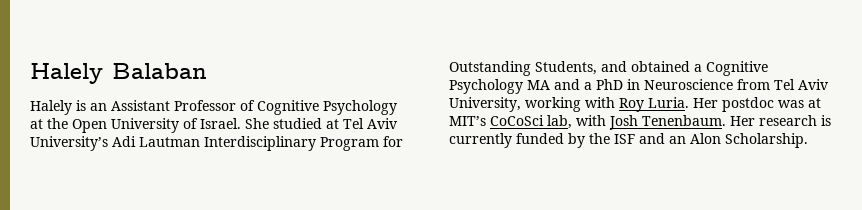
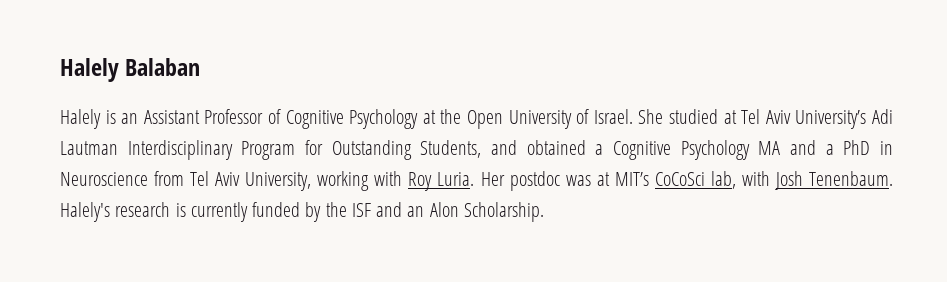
- Her research is currently funded by the ISF and an Alon Scholarship.
+ Halely's research is currently funded by the ISF and an Alon Scholarship.

